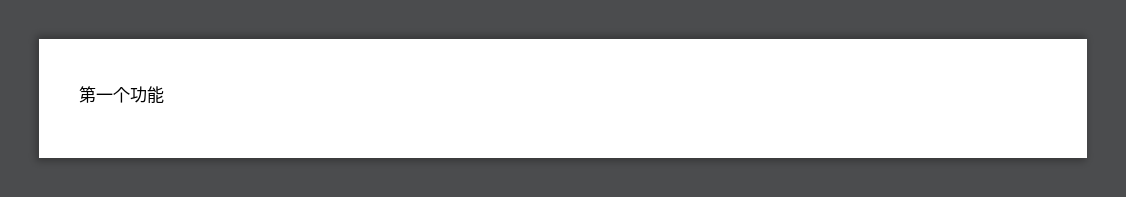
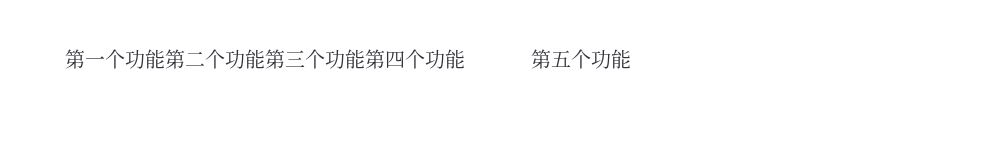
- 第一个功能
+ 第一个功能第二个功能第三个功能第四个功能第五个功能

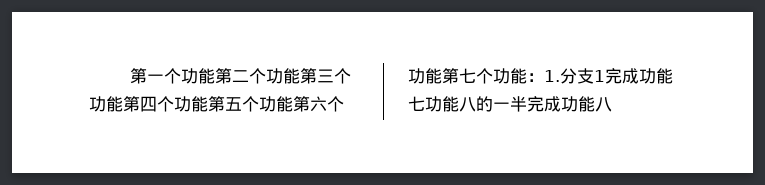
- 第一个功能第二个功能第三个功能第四个功能第五个功能
+ 第一个功能第二个功能第三个功能第四个功能第五个功能第六个功能第七个功能：1.分支1完成功能七功能八的一半完成功能八

